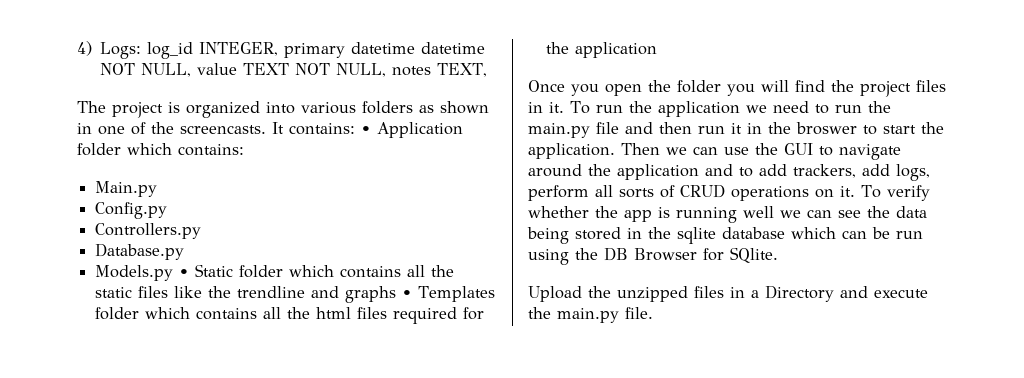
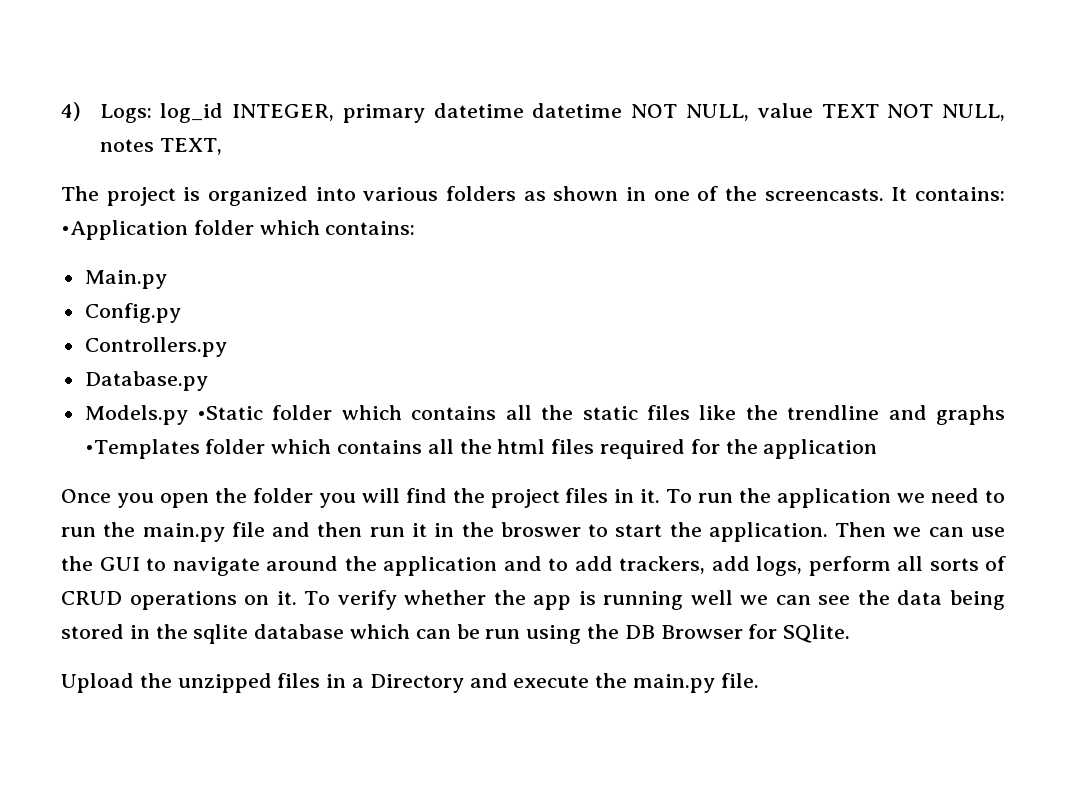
- It contains: • Application folder which contains:
+ It contains: •Application folder which contains:
- Models.py • Static folder which contains all the static files like the trendline and graphs • Templates folder which contains all the html files required for the application
+ Models.py •Static folder which contains all the static files like the trendline and graphs •Templates folder which contains all the html files required for the application

